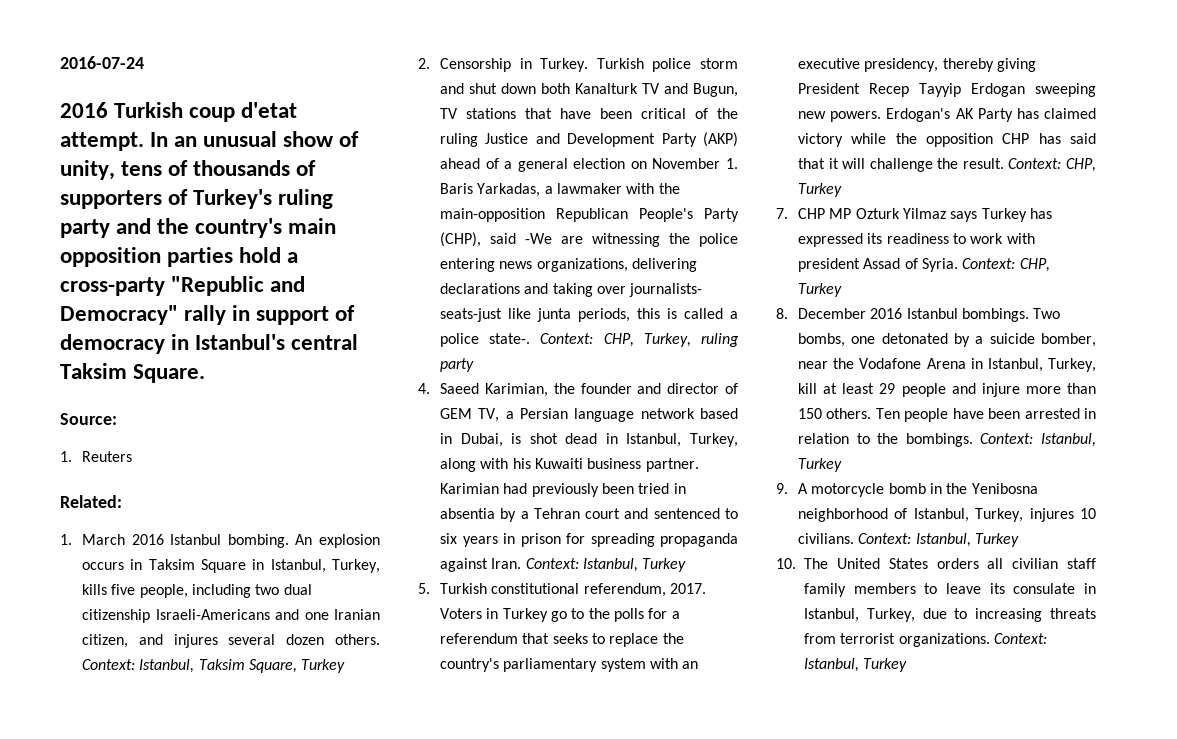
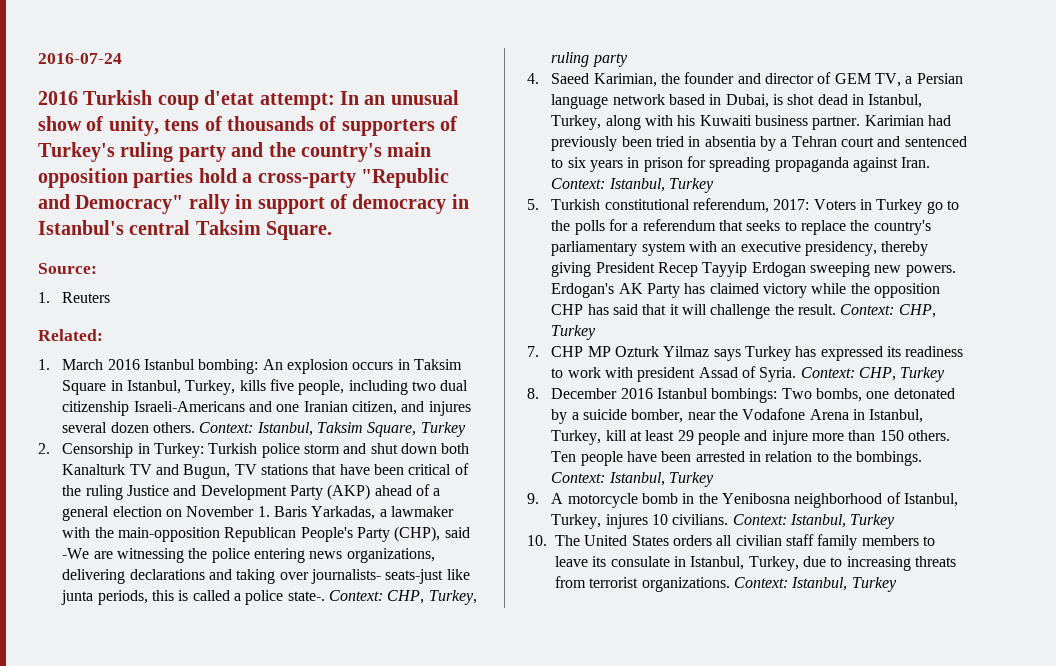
- 2016 Turkish coup d'etat attempt. In an unusual show of unity, tens of thousands of supporters of Turkey's ruling party and the country's main opposition parties hold a cross-party "Republic and Democracy" rally in support of democracy in Istanbul's central Taksim Square.
+ 2016 Turkish coup d'etat attempt: In an unusual show of unity, tens of thousands of supporters of Turkey's ruling party and the country's main opposition parties hold a cross-party "Republic and Democracy" rally in support of democracy in Istanbul's central Taksim Square.
- 1. March 2016 Istanbul bombing. An explosion occurs in Taksim Square in Istanbul, Turkey, kills five people, including two dual citizenship Israeli-Americans and one Iranian citizen, and injures several dozen others.
+ 1. March 2016 Istanbul bombing: An explosion occurs in Taksim Square in Istanbul, Turkey, kills five people, including two dual citizenship Israeli-Americans and one Iranian citizen, and injures several dozen others.
- 2. Censorship in Turkey.
+ 2. Censorship in Turkey:
- 5. Turkish constitutional referendum, 2017. Voters in Turkey go to the polls for a referendum that seeks to replace the country's parliamentary system with an executive presidency, thereby giving President Recep Tayyip Erdogan sweeping new powers.
+ 5. Turkish constitutional referendum, 2017: Voters in Turkey go to the polls for a referendum that seeks to replace the country's parliamentary system with an executive presidency, thereby giving President Recep Tayyip Erdogan sweeping new powers.
- 8. December 2016 Istanbul bombings. Two bombs, one detonated by a suicide bomber, near the Vodafone Arena in Istanbul, Turkey, kill at least 29 people and injure more than 150 others.
+ 8. December 2016 Istanbul bombings: Two bombs, one detonated by a suicide bomber, near the Vodafone Arena in Istanbul, Turkey, kill at least 29 people and injure more than 150 others.

